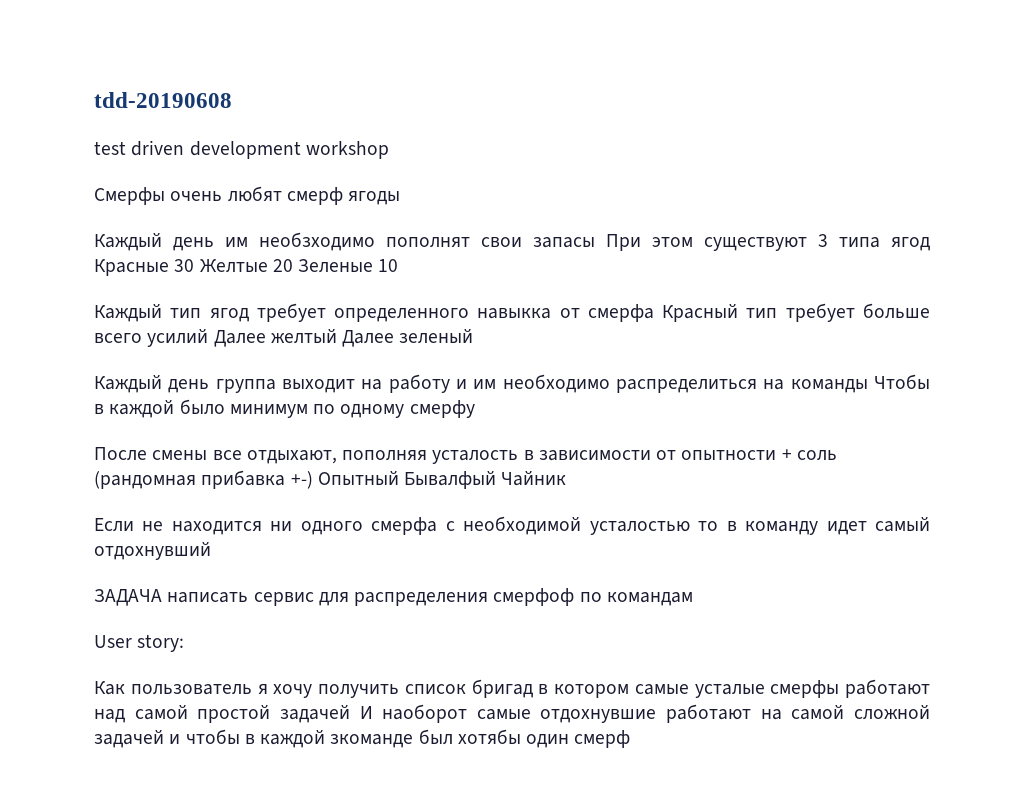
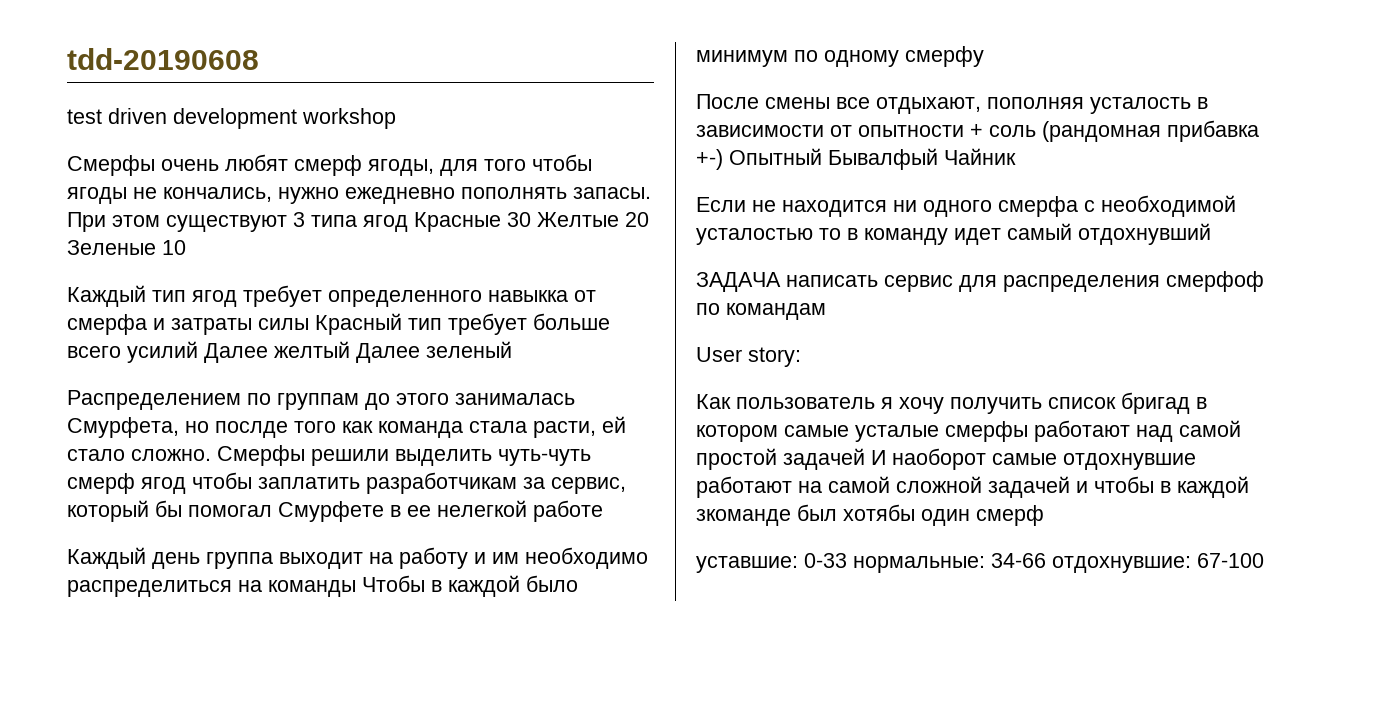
- Смерфы очень любят смерф ягоды
- Каждый день им необзходимо пополнят свои запасы При этом существуют 3 типа ягод Красные 30 Желтые 20 Зеленые 10
+ Смерфы очень любят смерф ягоды, для того чтобы ягоды не кончались, нужно ежедневно пополнять запасы. При этом существуют 3 типа ягод Красные 30 Желтые 20 Зеленые 10
- Каждый тип ягод требует определенного навыкка от смерфа Красный тип требует больше всего усилий Далее желтый Далее зеленый
+ Каждый тип ягод требует определенного навыкка от смерфа и затраты силы Красный тип требует больше всего усилий Далее желтый Далее зеленый
+ Распределением по группам до этого занималась Смурфета, но послде того как команда стала расти, ей стало сложно. Смерфы решили выделить чуть-чуть смерф ягод чтобы заплатить разработчикам за сервис, который бы помогал Смурфете в ее нелегкой работе
+ уставшие: 0-33 нормальные: 34-66 отдохнувшие: 67-100

